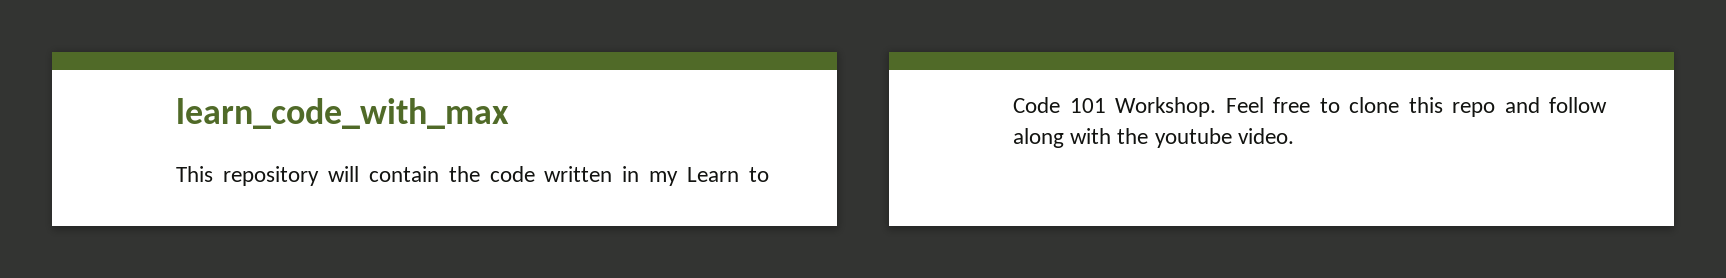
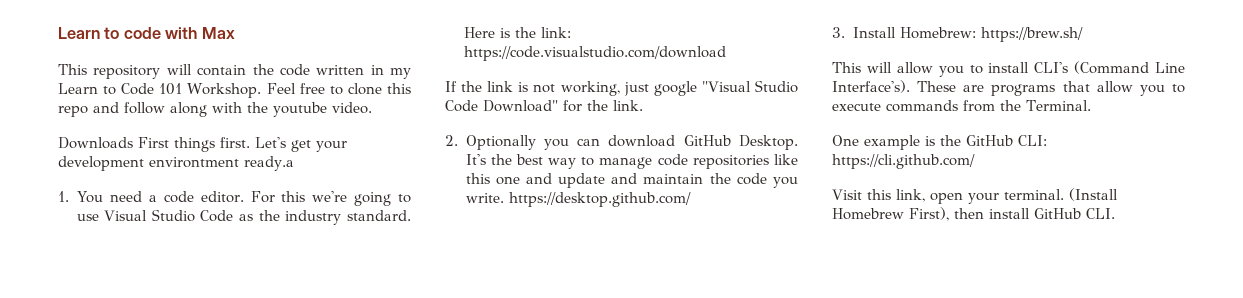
- learn_code_with_max
+ Learn to code with Max
+ Downloads First things first. Let's get your development environtment ready.a
+ 1. You need a code editor. For this we're going to use Visual Studio Code as the industry standard. Here is the link: https://code.visualstudio.com/download
+ If the link is not working, just google "Visual Studio Code Download" for the link.
+ 2. Optionally you can download GitHub Desktop. It's the best way to manage code repositories like this one and update and maintain the code you write. https://desktop.github.com/
+ 3. Install Homebrew: https://brew.sh/
+ This will allow you to install CLI's (Command Line Interface's). These are programs that allow you to execute commands from the Terminal.
+ One example is the GitHub CLI: https://cli.github.com/
+ Visit this link, open your terminal. (Install Homebrew First), then install GitHub CLI.

